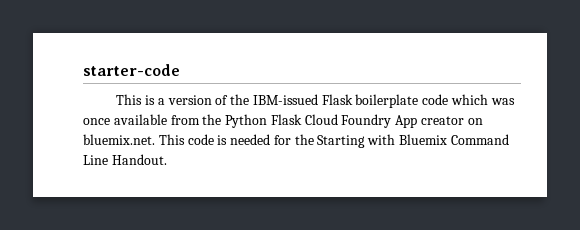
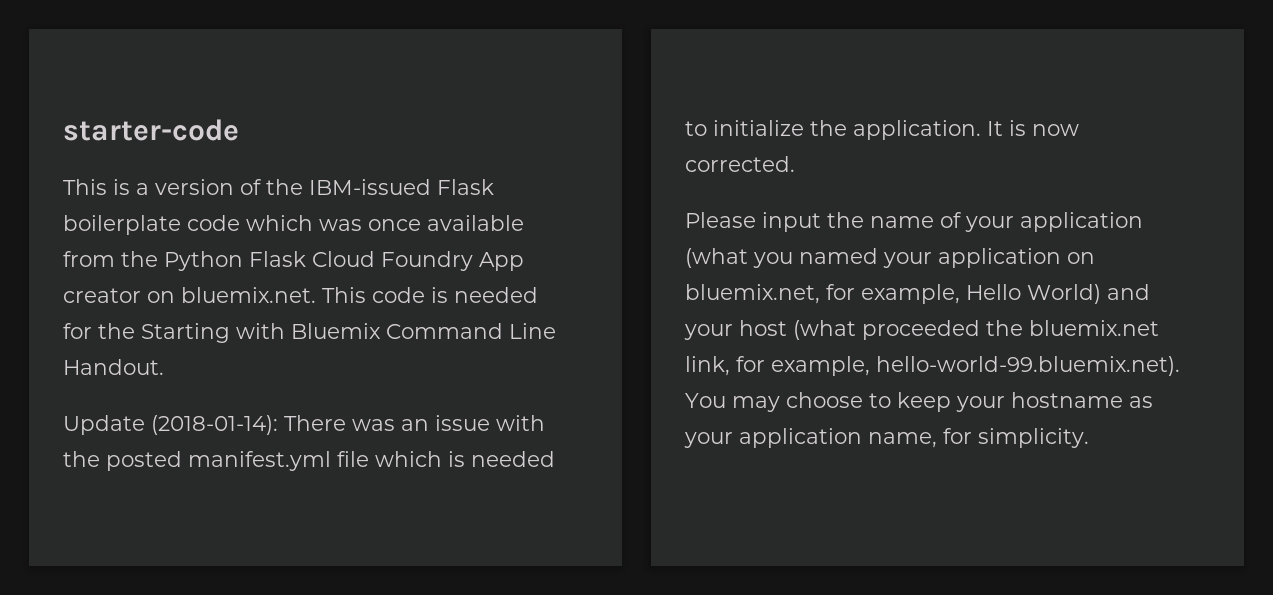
+ Update (2018-01-14): There was an issue with the posted manifest.yml file which is needed to initialize the application. It is now corrected.
+ Please input the name of your application (what you named your application on bluemix.net, for example, Hello World) and your host (what proceeded the bluemix.net link, for example, hello-world-99.bluemix.net). You may choose to keep your hostname as your application name, for simplicity.

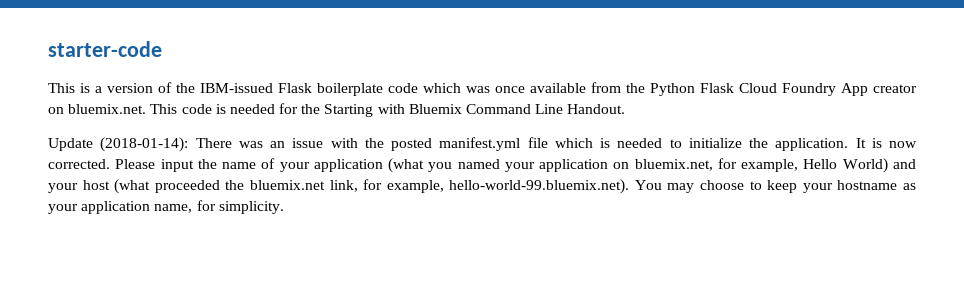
- It is now corrected.
- Please input the name of your application (what you named your application on bluemix.net, for example, Hello World) and your host (what proceeded the bluemix.net link, for example, hello-world-99.bluemix.net). You may choose to keep your hostname as your application name, for simplicity.
+ It is now corrected. Please input the name of your application (what you named your application on bluemix.net, for example, Hello World) and your host (what proceeded the bluemix.net link, for example, hello-world-99.bluemix.net). You may choose to keep your hostname as your application name, for simplicity.

